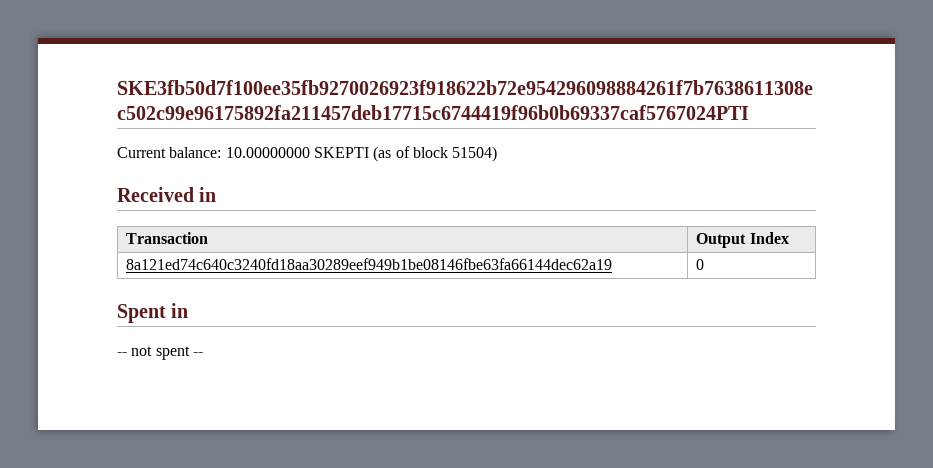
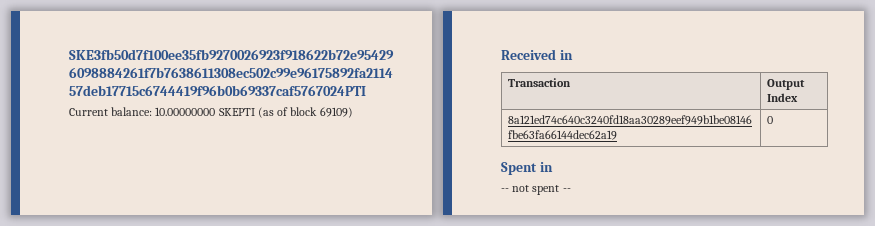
- Current balance: 10.00000000 SKEPTI (as of block 51504)
+ Current balance: 10.00000000 SKEPTI (as of block 69109)

